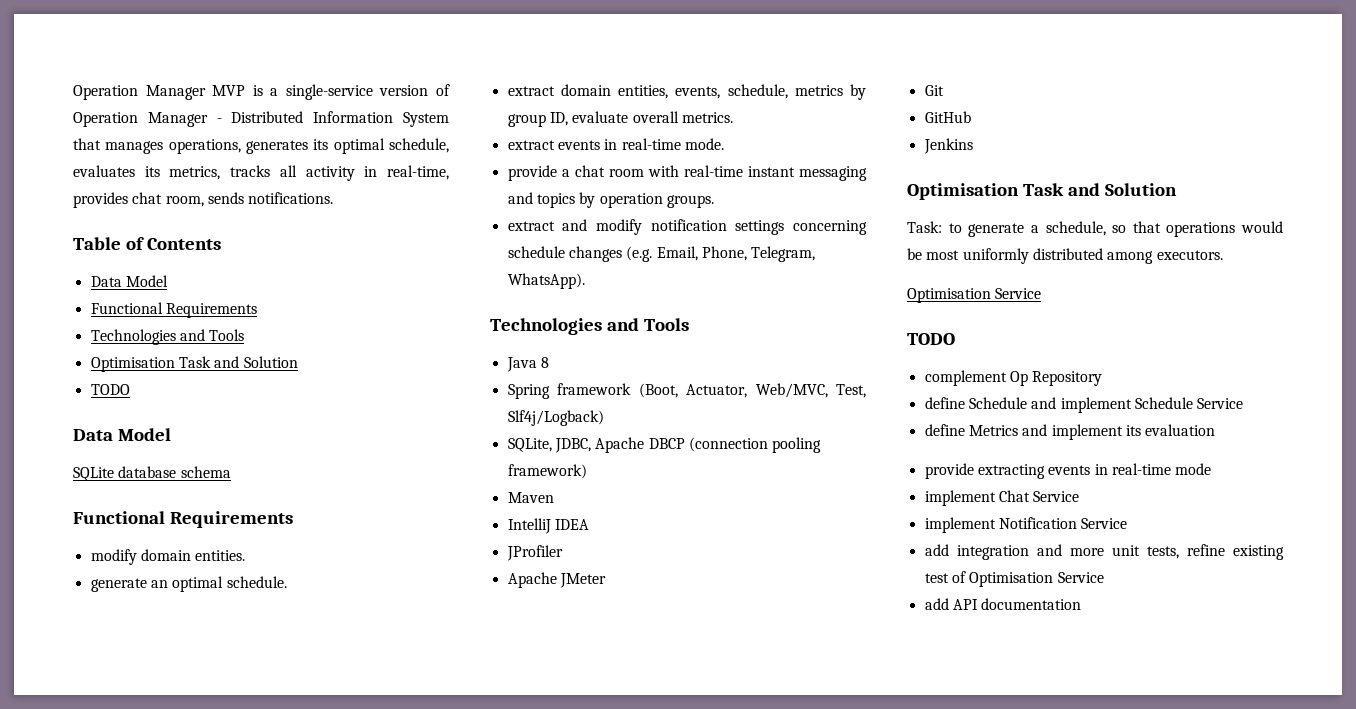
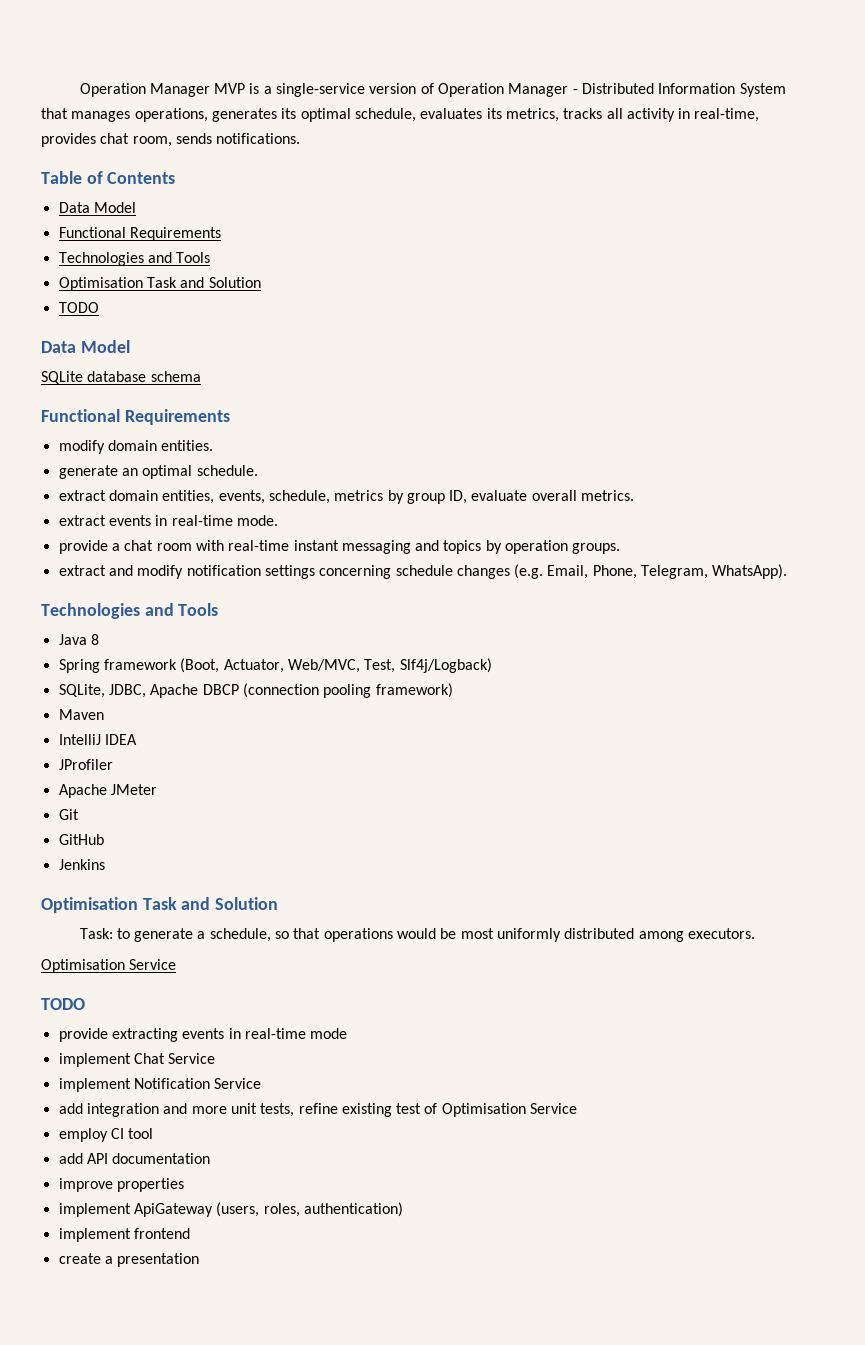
- complement Op Repository
- define Schedule and implement Schedule Service
- define Metrics and implement its evaluation
+ employ CI tool
+ improve properties
+ implement ApiGateway (users, roles, authentication)
+ implement frontend
+ create a presentation

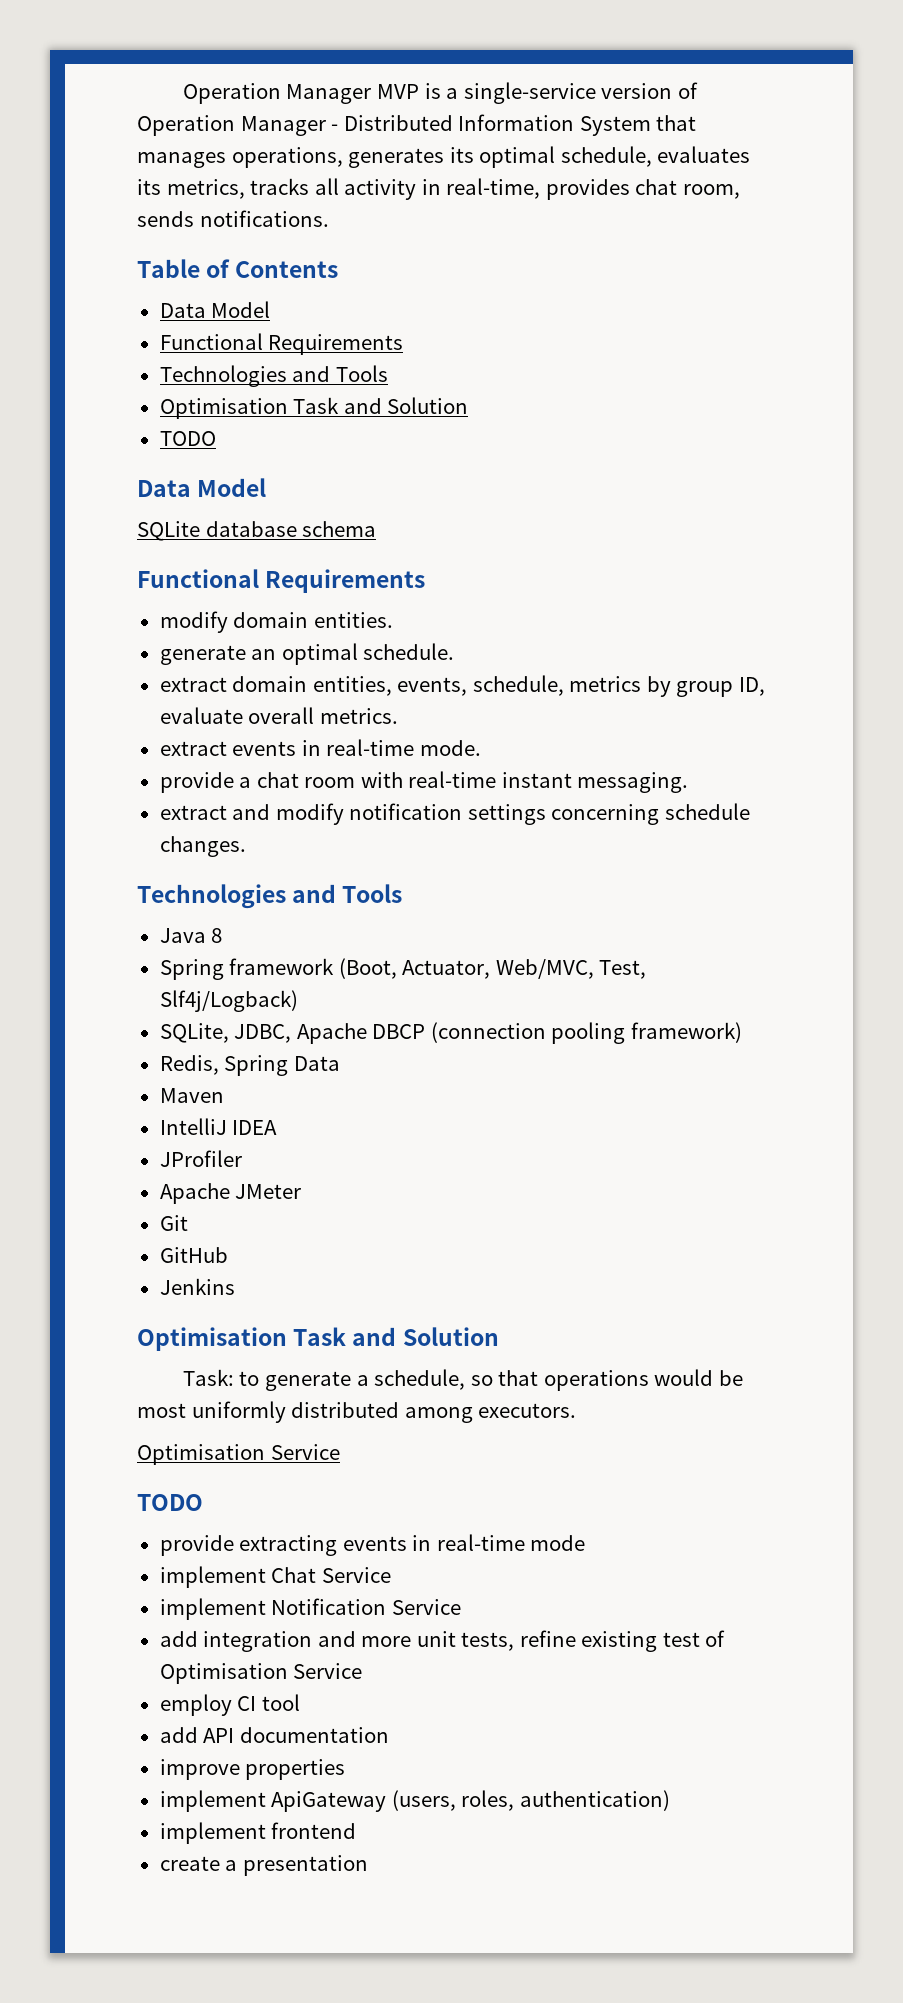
- provide a chat room with real-time instant messaging and topics by operation groups.
+ provide a chat room with real-time instant messaging.
- extract and modify notification settings concerning schedule changes (e.g. Email, Phone, Telegram, WhatsApp).
+ extract and modify notification settings concerning schedule changes.
+ Redis, Spring Data

